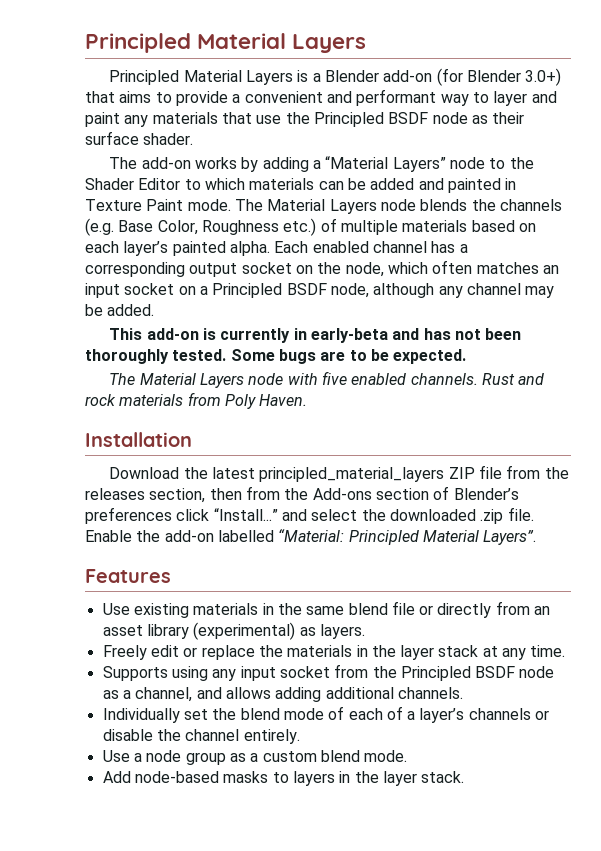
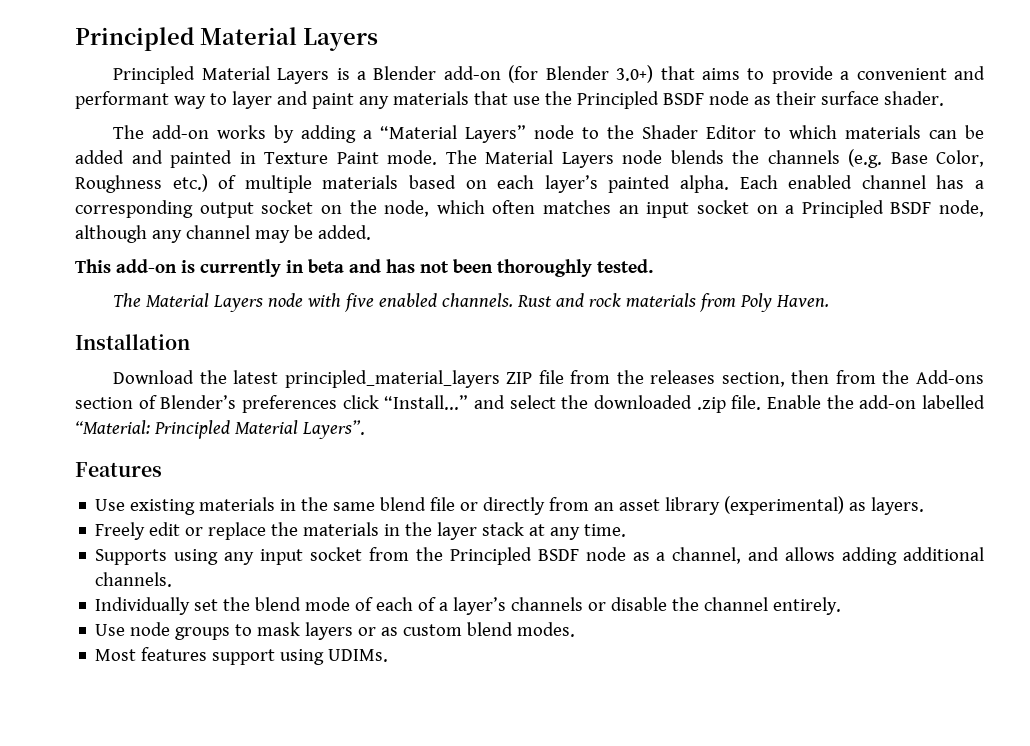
- This add-on is currently in early-beta and has not been thoroughly tested. Some bugs are to be expected.
+ This add-on is currently in beta and has not been thoroughly tested.
- Use a node group as a custom blend mode.
- Add node-based masks to layers in the layer stack.
+ Use node groups to mask layers or as custom blend modes.
+ Most features support using UDIMs.

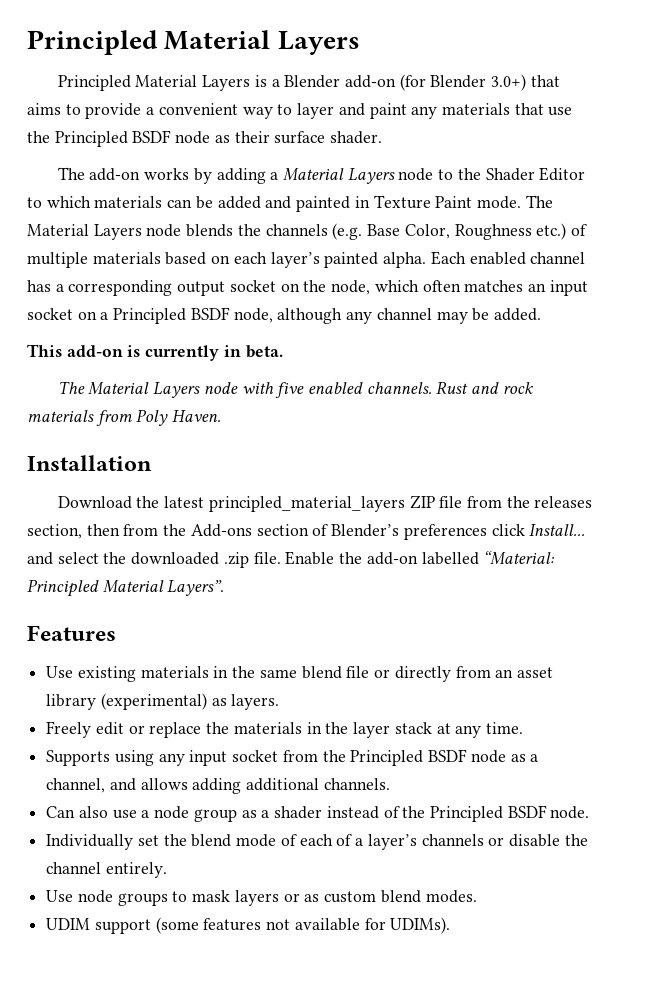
- Principled Material Layers is a Blender add-on (for Blender 3.0+) that aims to provide a convenient and performant way to layer and paint any materials that use the Principled BSDF node as their surface shader.
+ Principled Material Layers is a Blender add-on (for Blender 3.0+) that aims to provide a convenient way to layer and paint any materials that use the Principled BSDF node as their surface shader.
- The add-on works by adding a “Material Layers” node to the Shader Editor to which materials can be added and painted in Texture Paint mode.
+ The add-on works by adding a Material Layers node to the Shader Editor to which materials can be added and painted in Texture Paint mode.
- This add-on is currently in beta and has not been thoroughly tested.
+ This add-on is currently in beta.
- Download the latest principled_material_layers ZIP file from the releases section, then from the Add-ons section of Blender’s preferences click “Install...” and select the downloaded .zip file.
+ Download the latest principled_material_layers ZIP file from the releases section, then from the Add-ons section of Blender’s preferences click Install... and select the downloaded .zip file.
+ Can also use a node group as a shader instead of the Principled BSDF node.
- Most features support using UDIMs.
+ UDIM support (some features not available for UDIMs).

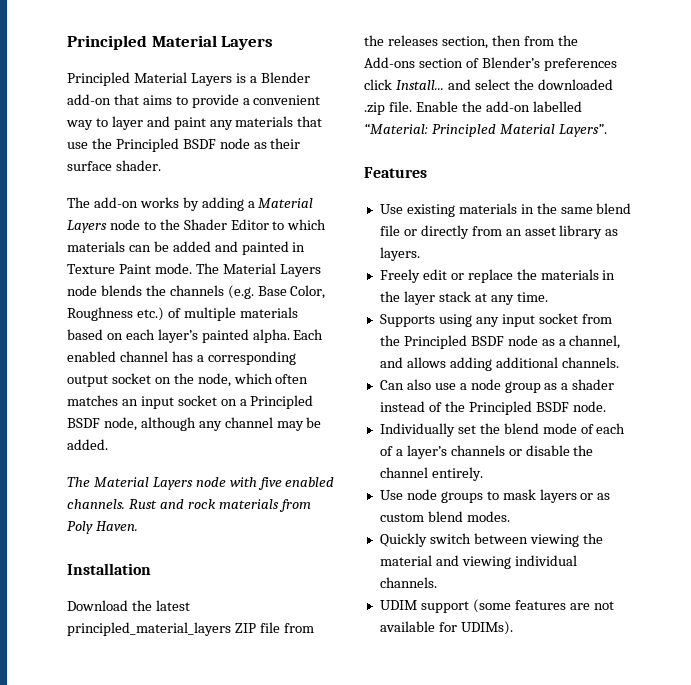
- Principled Material Layers is a Blender add-on (for Blender 3.0+) that aims to provide a convenient way to layer and paint any materials that use the Principled BSDF node as their surface shader.
+ Principled Material Layers is a Blender add-on that aims to provide a convenient way to layer and paint any materials that use the Principled BSDF node as their surface shader.
- This add-on is currently in beta.
- Use existing materials in the same blend file or directly from an asset library (experimental) as layers.
+ Use existing materials in the same blend file or directly from an asset library as layers.
+ Quickly switch between viewing the material and viewing individual channels.
- UDIM support (some features not available for UDIMs).
+ UDIM support (some features are not available for UDIMs).

